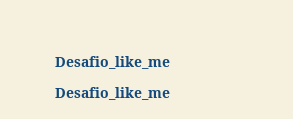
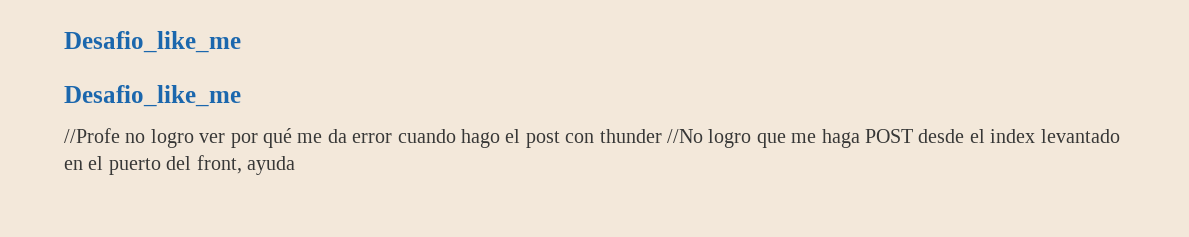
+ //Profe no logro ver por qué me da error cuando hago el post con thunder //No logro que me haga POST desde el index levantado en el puerto del front, ayuda

